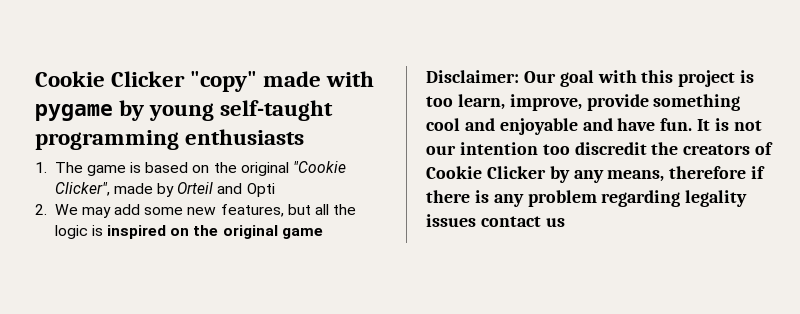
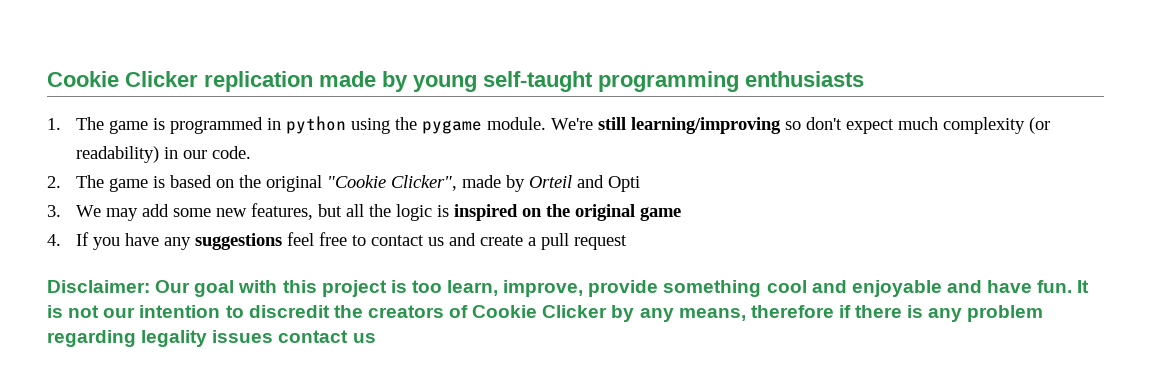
- Cookie Clicker "copy" made with pygame by young self-taught programming enthusiasts
+ Cookie Clicker replication made by young self-taught programming enthusiasts
- 1. The game is based on the original "Cookie Clicker", made by Orteil and Opti
+ 1. The game is programmed in python using the pygame module. We're still learning/improving so don't expect much complexity (or readability) in our code.
+ 2. The game is based on the original "Cookie Clicker", made by Orteil and Opti
- 2. We may add some new features, but all the logic is inspired on the original game
+ 3. We may add some new features, but all the logic is inspired on the original game
+ 4. If you have any suggestions feel free to contact us and create a pull request
- It is not our intention too discredit the creators of Cookie Clicker by any means, therefore if there is any problem regarding legality issues contact us
+ It is not our intention to discredit the creators of Cookie Clicker by any means, therefore if there is any problem regarding legality issues contact us

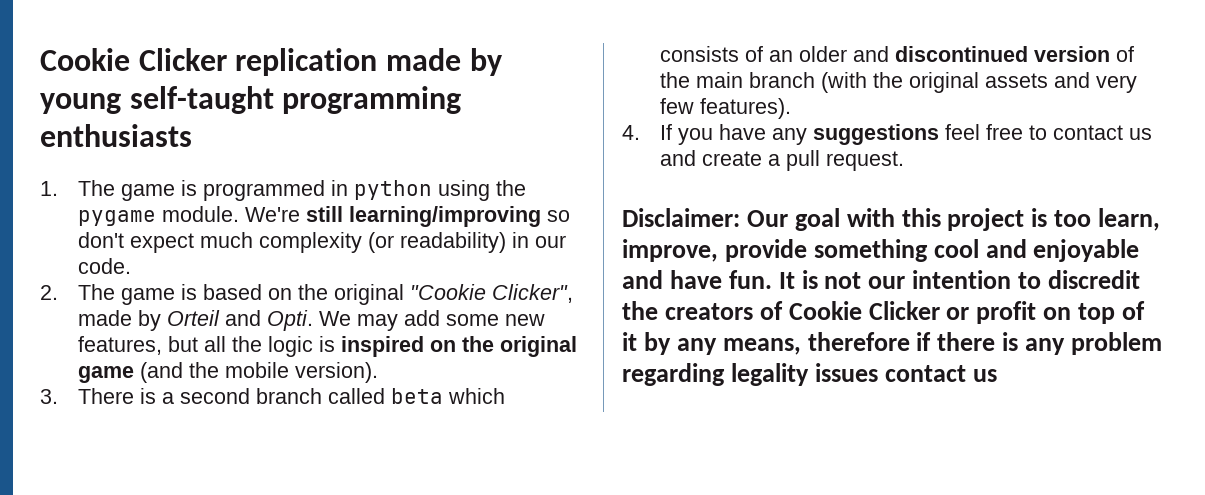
- 2. The game is based on the original "Cookie Clicker", made by Orteil and Opti
- 3. We may add some new features, but all the logic is inspired on the original game
+ 2. The game is based on the original "Cookie Clicker", made by Orteil and Opti. We may add some new features, but all the logic is inspired on the original game (and the mobile version).
+ 3. There is a second branch called beta which consists of an older and discontinued version of the main branch (with the original assets and very few features).
- 4. If you have any suggestions feel free to contact us and create a pull request
+ 4. If you have any suggestions feel free to contact us and create a pull request.
- It is not our intention to discredit the creators of Cookie Clicker by any means, therefore if there is any problem regarding legality issues contact us
+ It is not our intention to discredit the creators of Cookie Clicker or profit on top of it by any means, therefore if there is any problem regarding legality issues contact us

